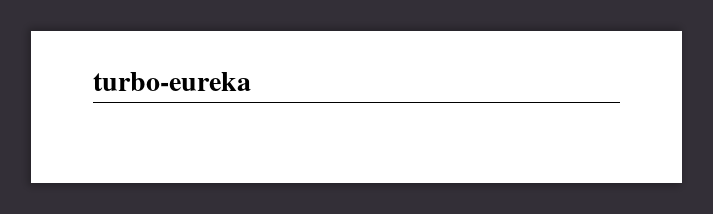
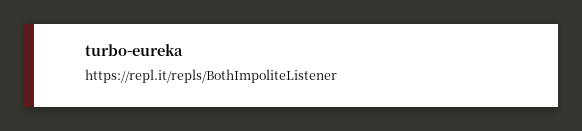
+ https://repl.it/repls/BothImpoliteListener

